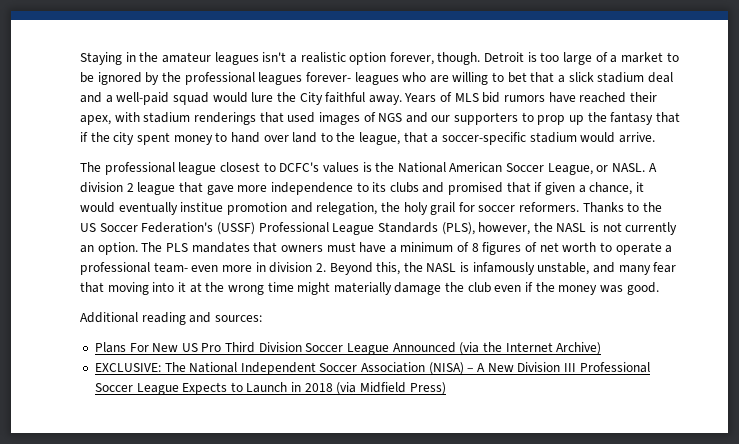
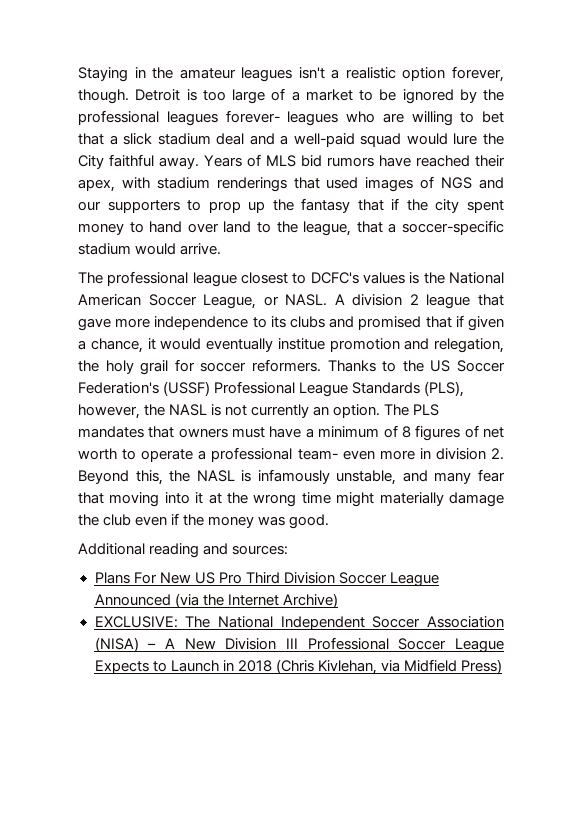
- EXCLUSIVE: The National Independent Soccer Association (NISA) – A New Division III Professional Soccer League Expects to Launch in 2018 (via Midfield Press)
+ EXCLUSIVE: The National Independent Soccer Association (NISA) – A New Division III Professional Soccer League Expects to Launch in 2018 (Chris Kivlehan, via Midfield Press)

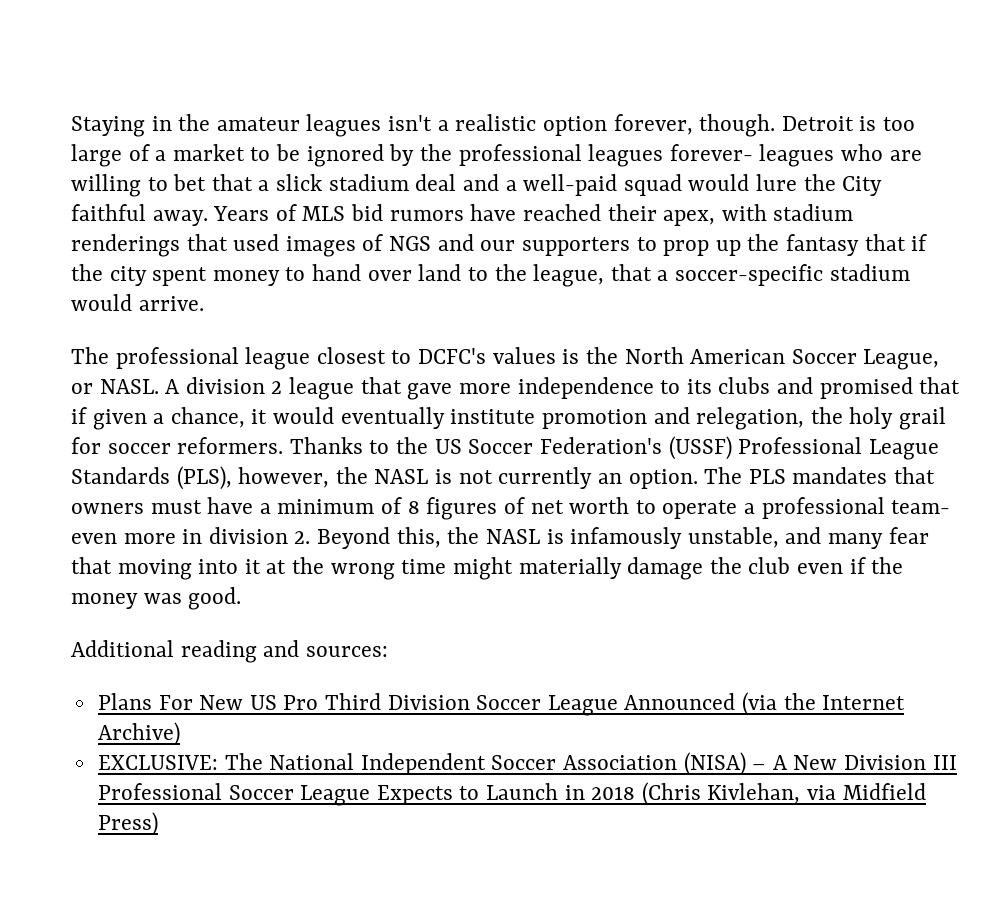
- The professional league closest to DCFC's values is the National American Soccer League, or NASL.
+ The professional league closest to DCFC's values is the North American Soccer League, or NASL.
- A division 2 league that gave more independence to its clubs and promised that if given a chance, it would eventually institue promotion and relegation, the holy grail for soccer reformers.
+ A division 2 league that gave more independence to its clubs and promised that if given a chance, it would eventually institute promotion and relegation, the holy grail for soccer reformers.

